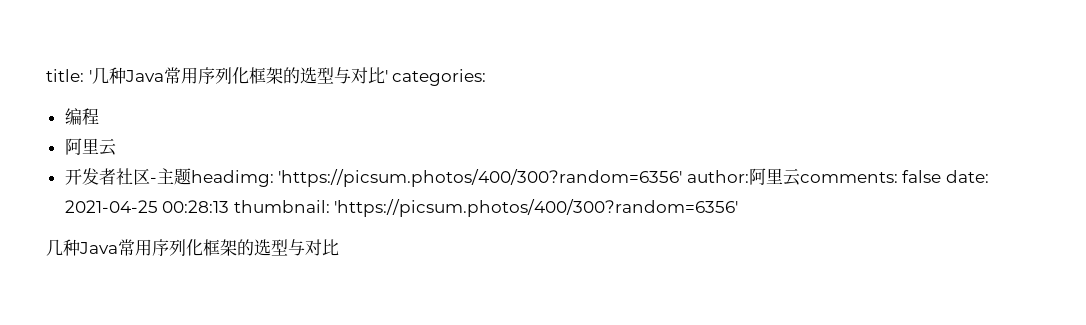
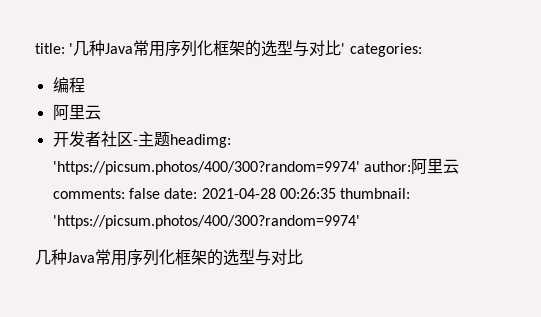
- 开发者社区-主题headimg: 'https://picsum.photos/400/300?random=6356' author:阿里云comments: false date: 2021-04-25 00:28:13 thumbnail: 'https://picsum.photos/400/300?random=6356'
+ 开发者社区-主题headimg: 'https://picsum.photos/400/300?random=9974' author:阿里云comments: false date: 2021-04-28 00:26:35 thumbnail: 'https://picsum.photos/400/300?random=9974'

